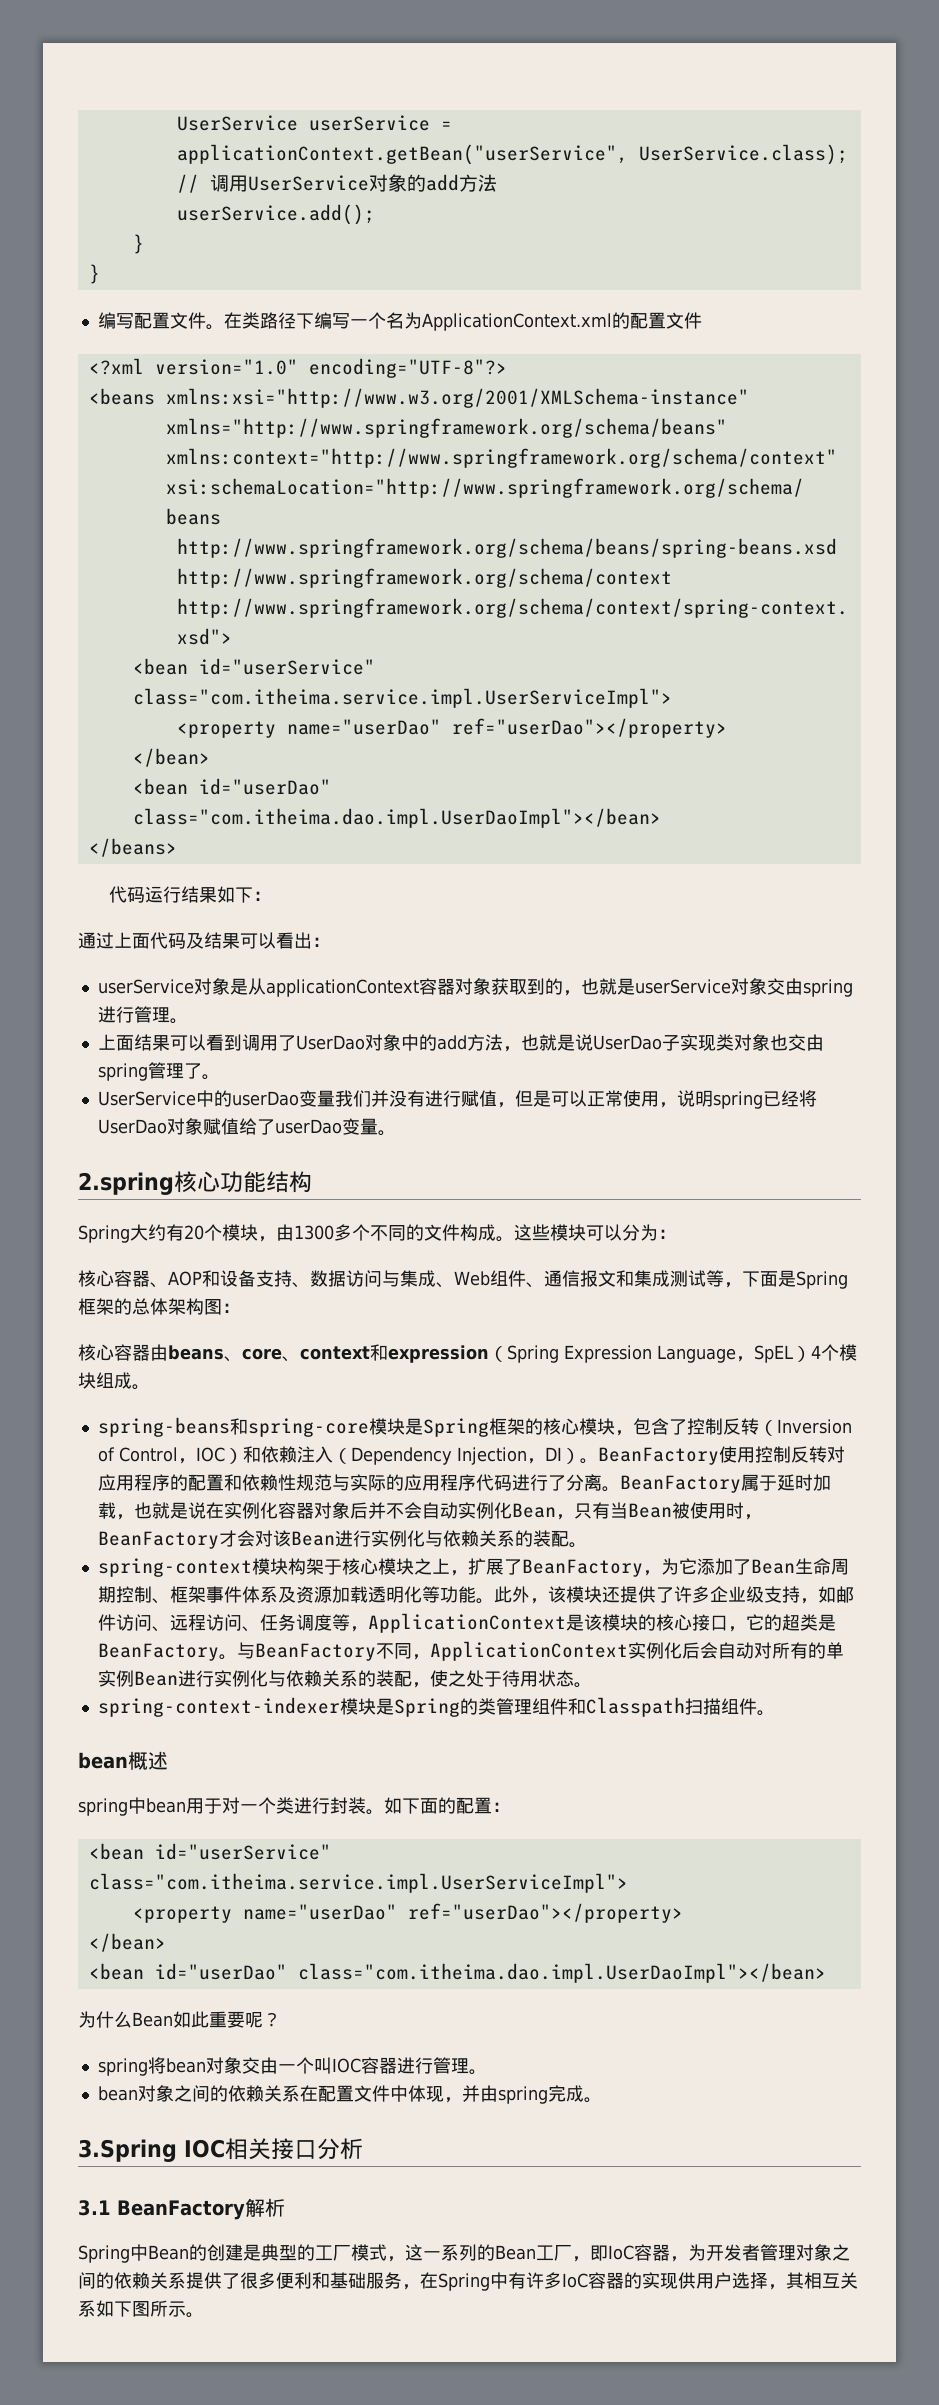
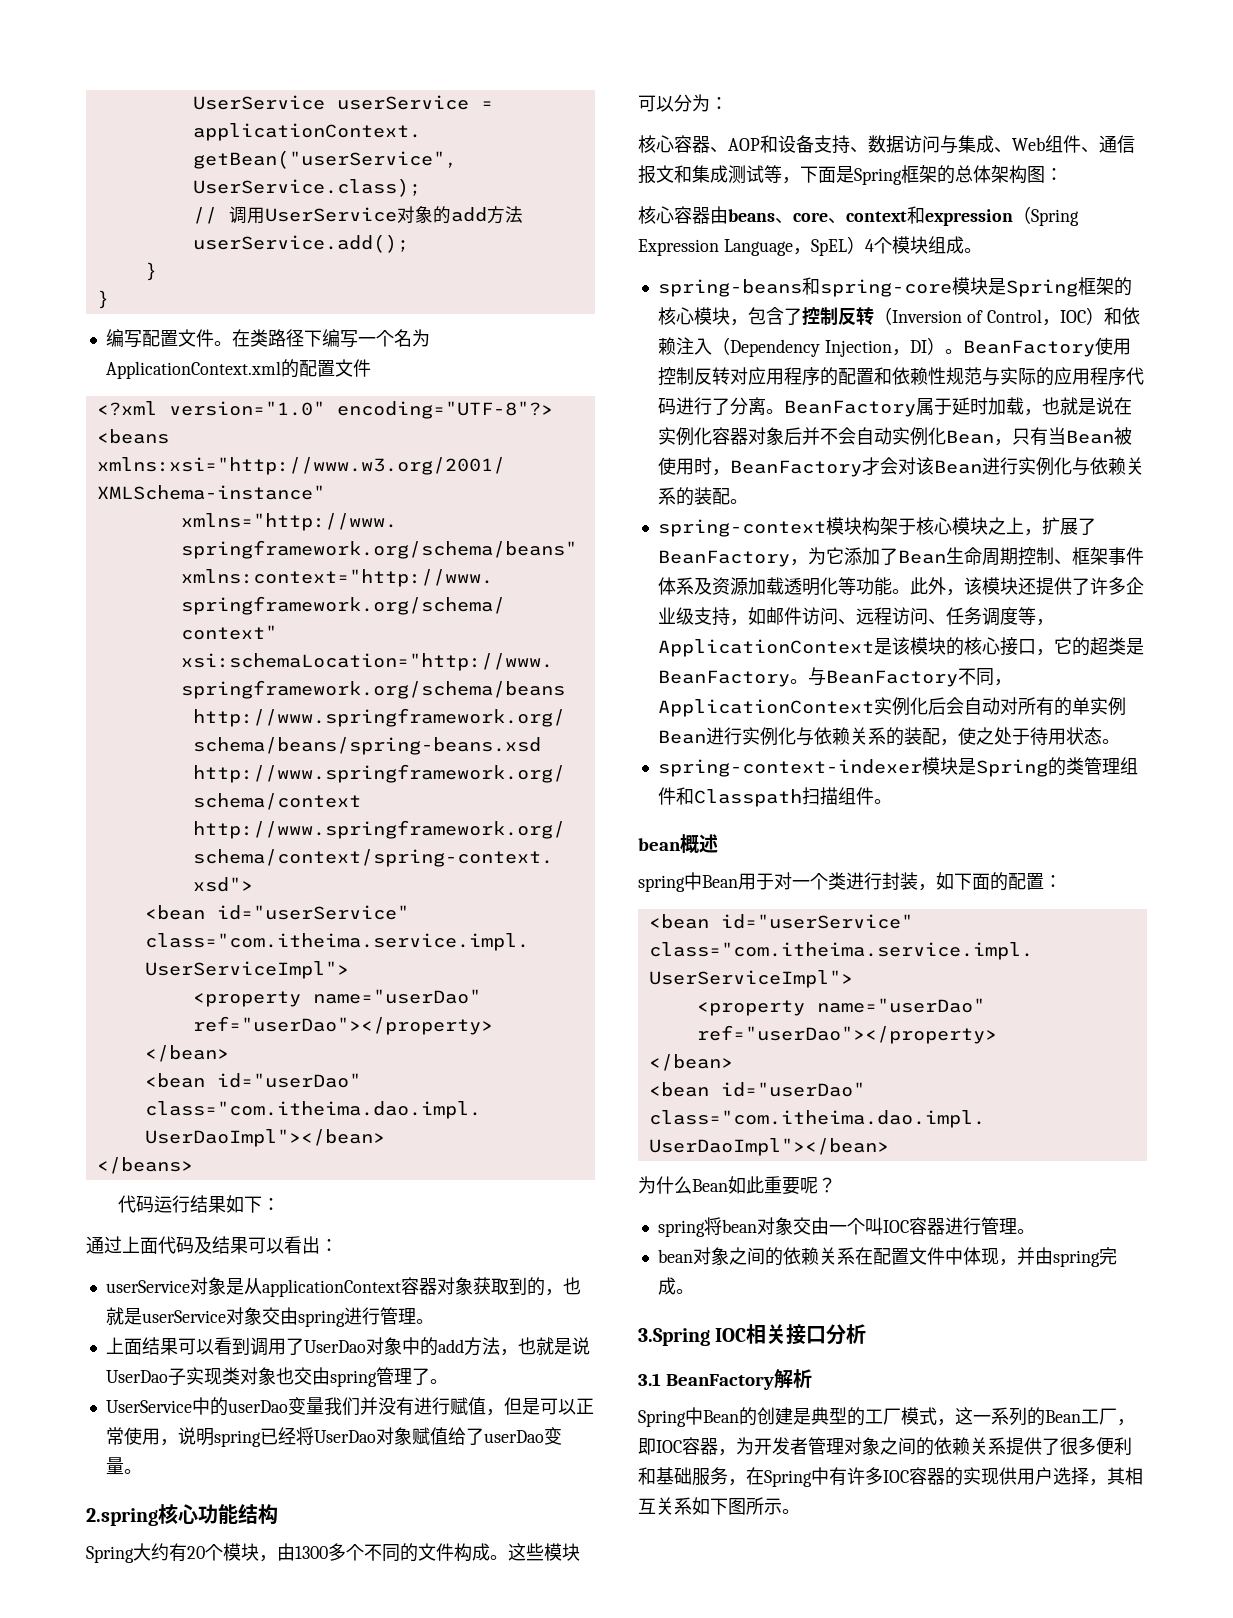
- spring中bean用于对一个类进行封装。如下面的配置：
+ spring中Bean用于对一个类进行封装，如下面的配置：
- Spring中Bean的创建是典型的工厂模式，这一系列的Bean工厂，即IoC容器，为开发者管理对象之间的依赖关系提供了很多便利和基础服务，在Spring中有许多IoC容器的实现供用户选择，其相互关系如下图所示。
+ Spring中Bean的创建是典型的工厂模式，这一系列的Bean工厂，即IOC容器，为开发者管理对象之间的依赖关系提供了很多便利和基础服务，在Spring中有许多IOC容器的实现供用户选择，其相互关系如下图所示。

